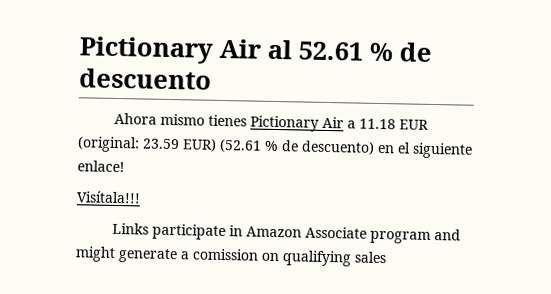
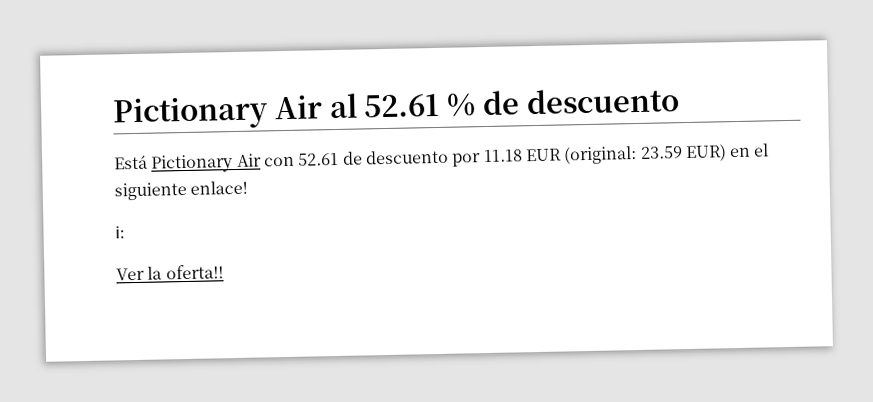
- Ahora mismo tienes Pictionary Air a 11.18 EUR (original: 23.59 EUR) (52.61 % de descuento) en el siguiente enlace!
+ Está Pictionary Air con 52.61 de descuento por 11.18 EUR (original: 23.59 EUR) en el siguiente enlace!
- Visítala!!!
- Links participate in Amazon Associate program and might generate a comission on qualifying sales
+ ℹ:
+ Ver la oferta!!

